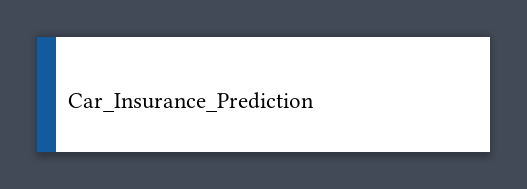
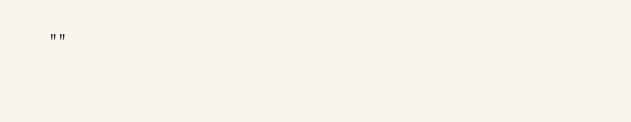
- Car_Insurance_Prediction
+ ""

